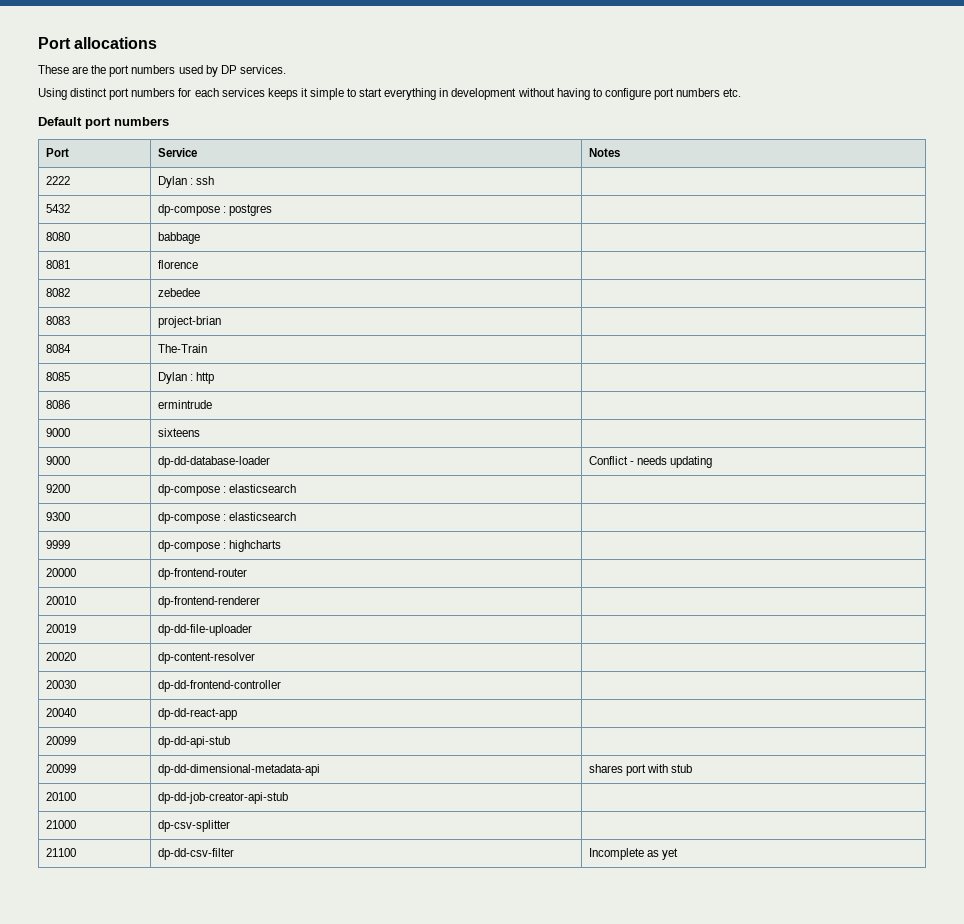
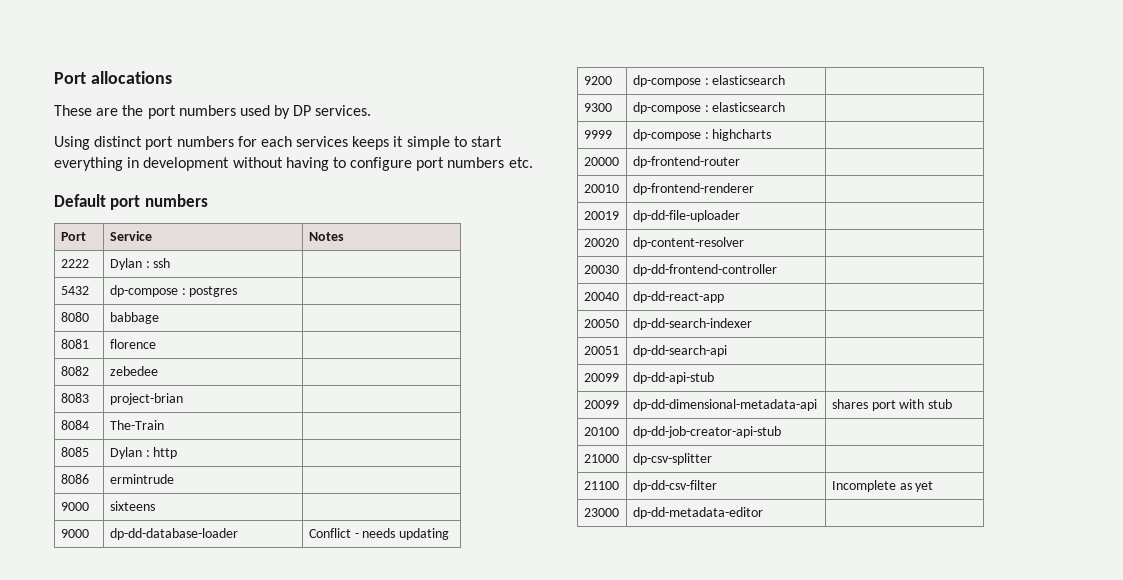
+ 20050 | dp-dd-search-indexer |
+ 20051 | dp-dd-search-api |
+ 23000 | dp-dd-metadata-editor |

